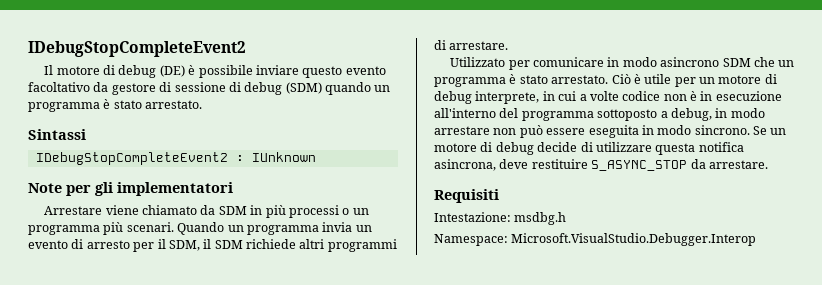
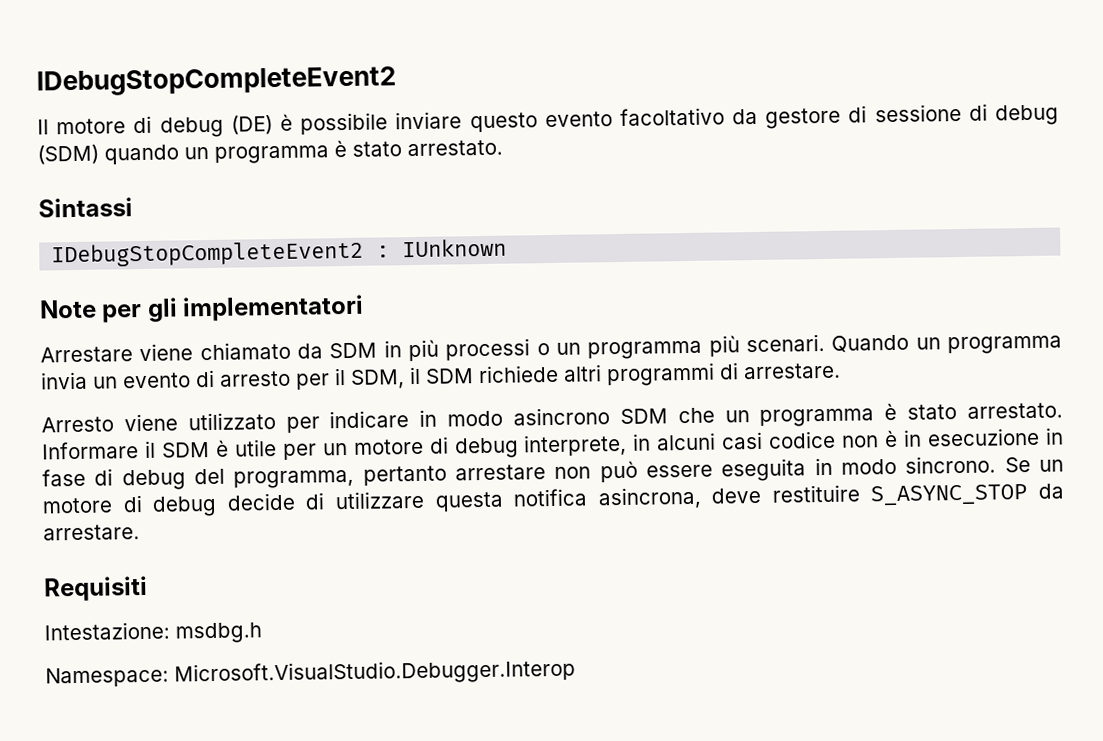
- Utilizzato per comunicare in modo asincrono SDM che un programma è stato arrestato.
+ Arresto viene utilizzato per indicare in modo asincrono SDM che un programma è stato arrestato.
- Ciò è utile per un motore di debug interprete, in cui a volte codice non è in esecuzione all'interno del programma sottoposto a debug, in modo arrestare non può essere eseguita in modo sincrono.
+ Informare il SDM è utile per un motore di debug interprete, in alcuni casi codice non è in esecuzione in fase di debug del programma, pertanto arrestare non può essere eseguita in modo sincrono.

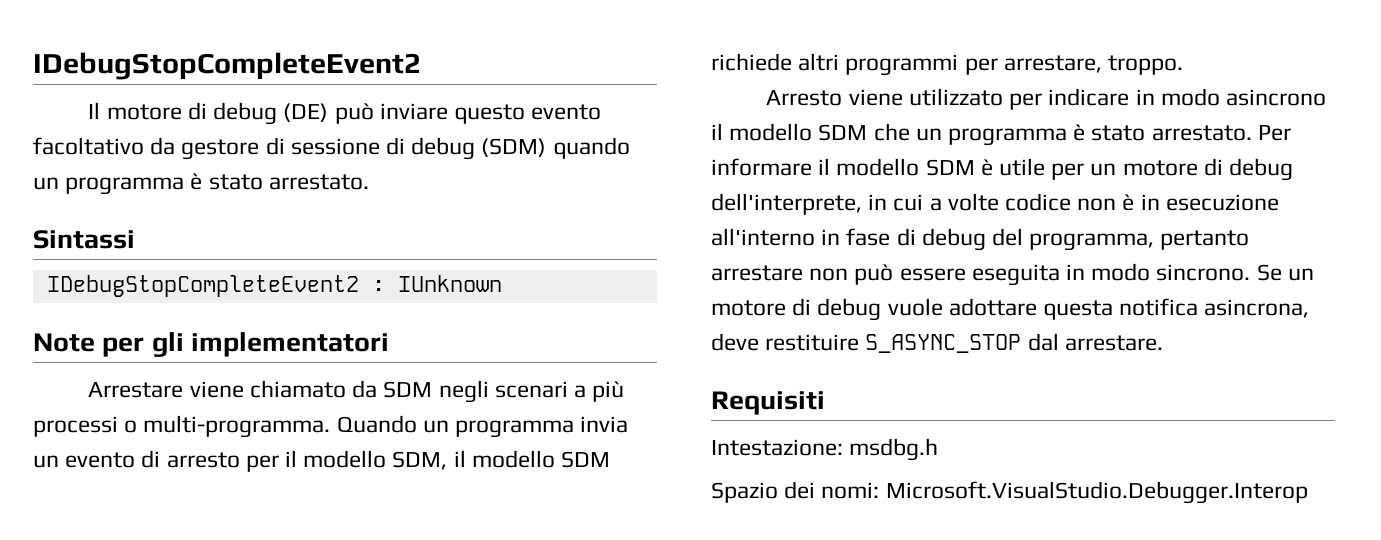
- Il motore di debug (DE) è possibile inviare questo evento facoltativo da gestore di sessione di debug (SDM) quando un programma è stato arrestato.
+ Il motore di debug (DE) può inviare questo evento facoltativo da gestore di sessione di debug (SDM) quando un programma è stato arrestato.
- Arrestare viene chiamato da SDM in più processi o un programma più scenari.
+ Arrestare viene chiamato da SDM negli scenari a più processi o multi-programma.
- Quando un programma invia un evento di arresto per il SDM, il SDM richiede altri programmi di arrestare.
+ Quando un programma invia un evento di arresto per il modello SDM, il modello SDM richiede altri programmi per arrestare, troppo.
- Arresto viene utilizzato per indicare in modo asincrono SDM che un programma è stato arrestato.
+ Arresto viene utilizzato per indicare in modo asincrono il modello SDM che un programma è stato arrestato.
- Informare il SDM è utile per un motore di debug interprete, in alcuni casi codice non è in esecuzione in fase di debug del programma, pertanto arrestare non può essere eseguita in modo sincrono.
+ Per informare il modello SDM è utile per un motore di debug dell'interprete, in cui a volte codice non è in esecuzione all'interno in fase di debug del programma, pertanto arrestare non può essere eseguita in modo sincrono.
- Se un motore di debug decide di utilizzare questa notifica asincrona, deve restituire S_ASYNC_STOP da arrestare.
+ Se un motore di debug vuole adottare questa notifica asincrona, deve restituire S_ASYNC_STOP dal arrestare.
- Namespace: Microsoft.VisualStudio.Debugger.Interop
+ Spazio dei nomi: Microsoft.VisualStudio.Debugger.Interop

